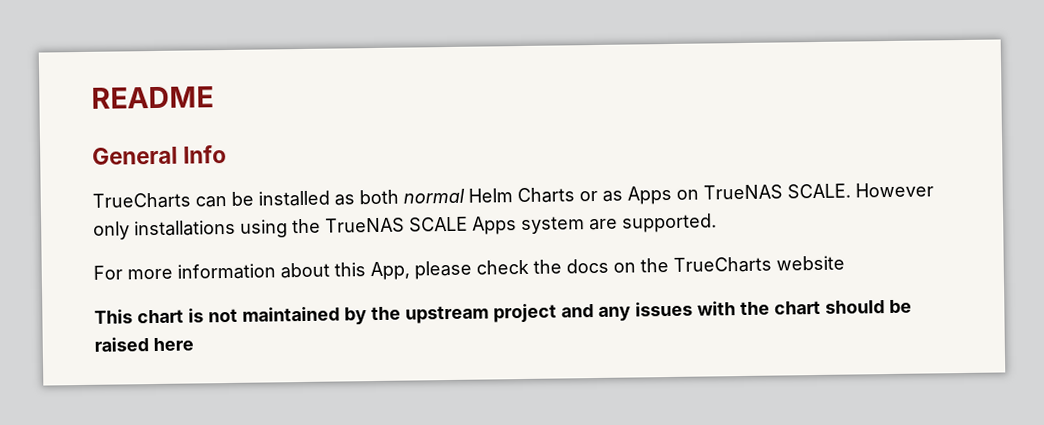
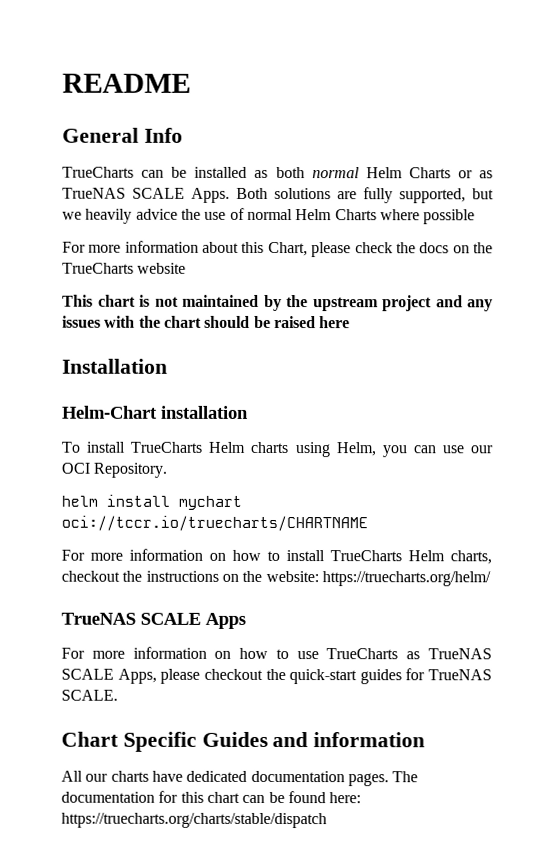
- TrueCharts can be installed as both normal Helm Charts or as Apps on TrueNAS SCALE. However only installations using the TrueNAS SCALE Apps system are supported.
+ TrueCharts can be installed as both normal Helm Charts or as TrueNAS SCALE Apps. Both solutions are fully supported, but we heavily advice the use of normal Helm Charts where possible
- For more information about this App, please check the docs on the TrueCharts website
+ For more information about this Chart, please check the docs on the TrueCharts website
+ Installation
+ Helm-Chart installation
+ To install TrueCharts Helm charts using Helm, you can use our OCI Repository.
+ helm install mychart oci://tccr.io/truecharts/CHARTNAME
+ For more information on how to install TrueCharts Helm charts, checkout the instructions on the website: https://truecharts.org/helm/
+ TrueNAS SCALE Apps
+ For more information on how to use TrueCharts as TrueNAS SCALE Apps, please checkout the quick-start guides for TrueNAS SCALE.
+ Chart Specific Guides and information
+ All our charts have dedicated documentation pages. The documentation for this chart can be found here: https://truecharts.org/charts/stable/dispatch

